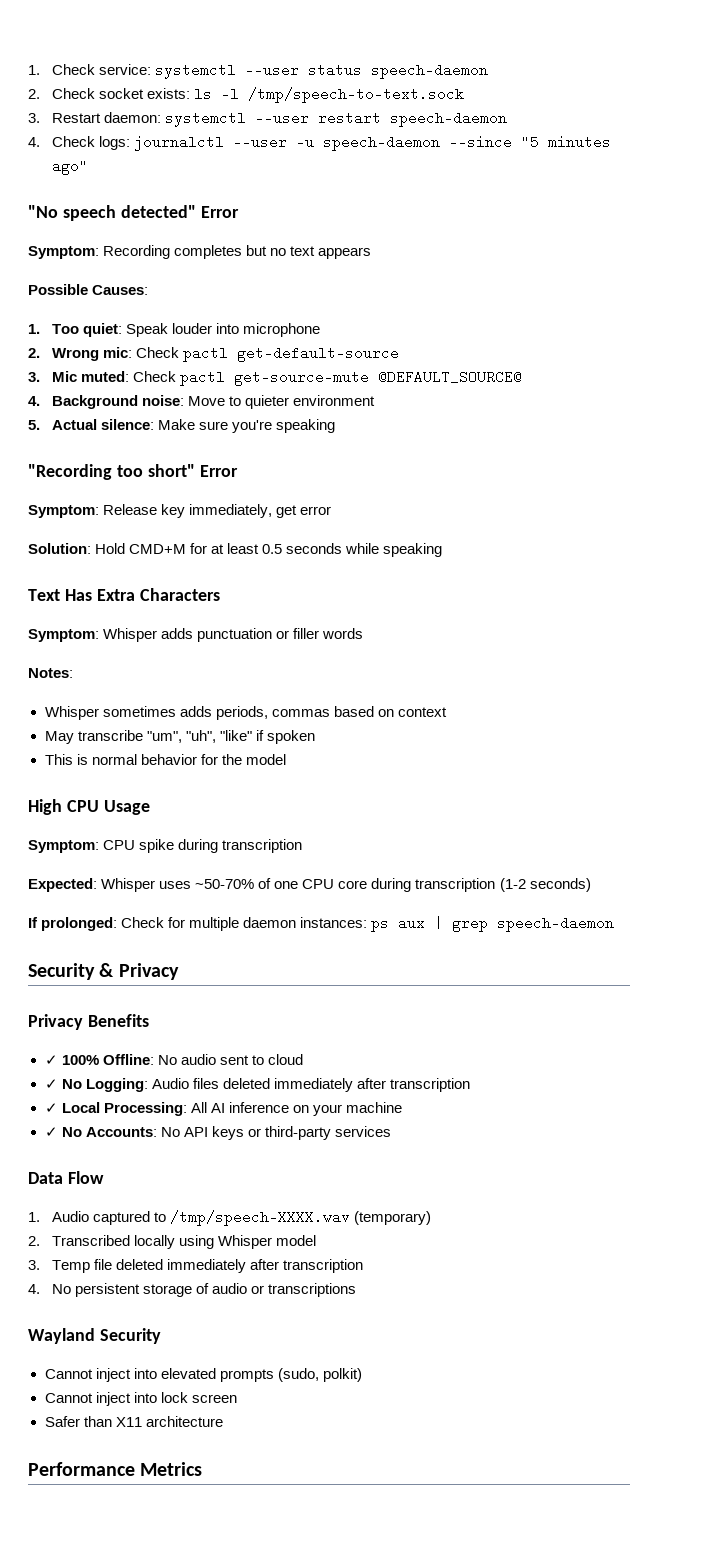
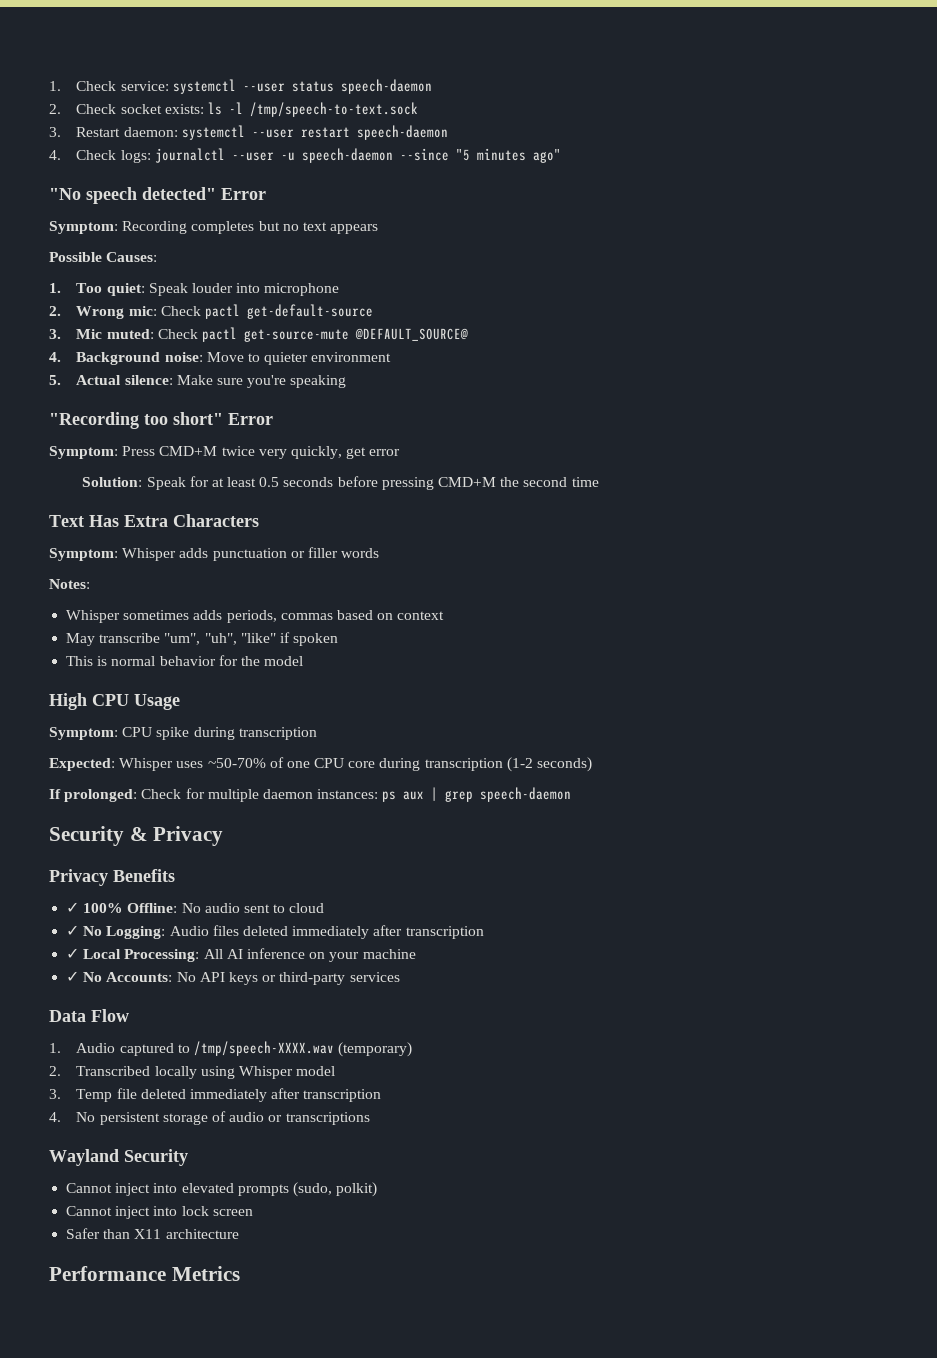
- Symptom: Release key immediately, get error
+ Symptom: Press CMD+M twice very quickly, get error
- Solution: Hold CMD+M for at least 0.5 seconds while speaking
+ Solution: Speak for at least 0.5 seconds before pressing CMD+M the second time

